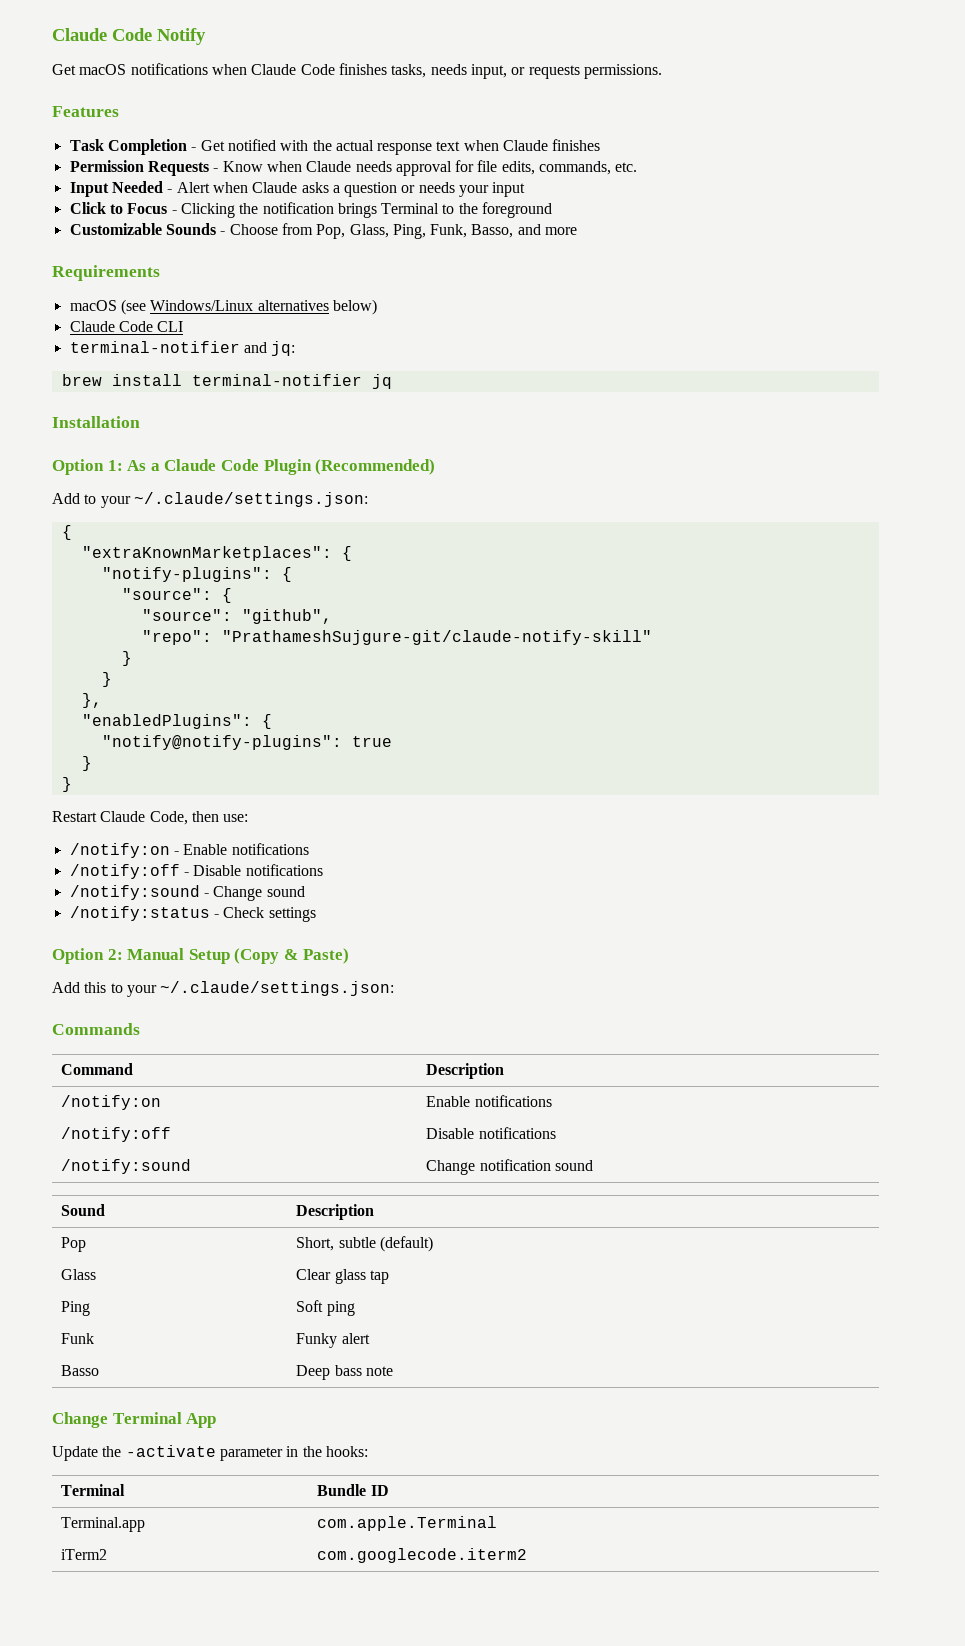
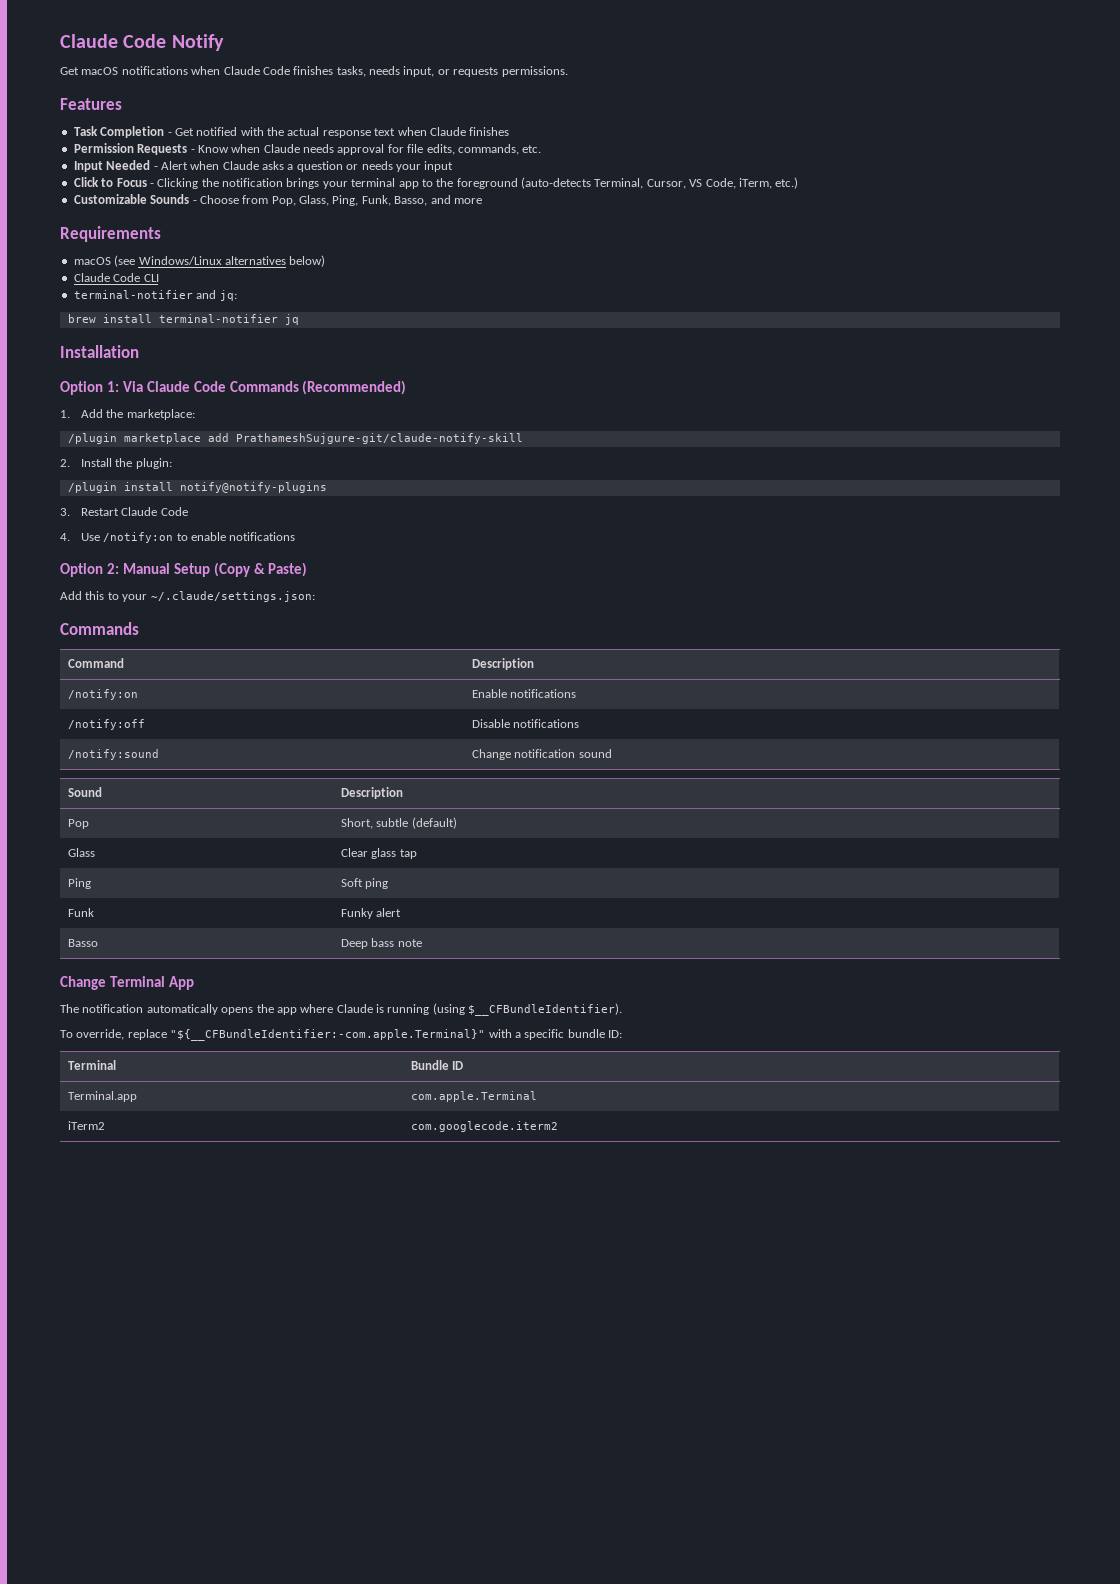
- Click to Focus - Clicking the notification brings Terminal to the foreground
+ Click to Focus - Clicking the notification brings your terminal app to the foreground (auto-detects Terminal, Cursor, VS Code, iTerm, etc.)
- Option 1: As a Claude Code Plugin (Recommended)
+ Option 1: Via Claude Code Commands (Recommended)
- Add to your ~/.claude/settings.json:
- {
- "extraKnownMarketplaces": {
- "notify-plugins": {
- "source": {
- "source": "github",
- "repo": "PrathameshSujgure-git/claude-notify-skill"
- }
- }
- },
- "enabledPlugins": {
- "notify@notify-plugins": true
- }
- }
- Restart Claude Code, then use:
- /notify:on - Enable notifications
- /notify:off - Disable notifications
- /notify:sound - Change sound
- /notify:status - Check settings
+ 1. Add the marketplace:
+ /plugin marketplace add PrathameshSujgure-git/claude-notify-skill
+ 2. Install the plugin:
+ /plugin install notify@notify-plugins
+ 3. Restart Claude Code
+ 4. Use /notify:on to enable notifications
- Update the -activate parameter in the hooks:
+ The notification automatically opens the app where Claude is running (using $__CFBundleIdentifier).
+ To override, replace "${__CFBundleIdentifier:-com.apple.Terminal}" with a specific bundle ID:

